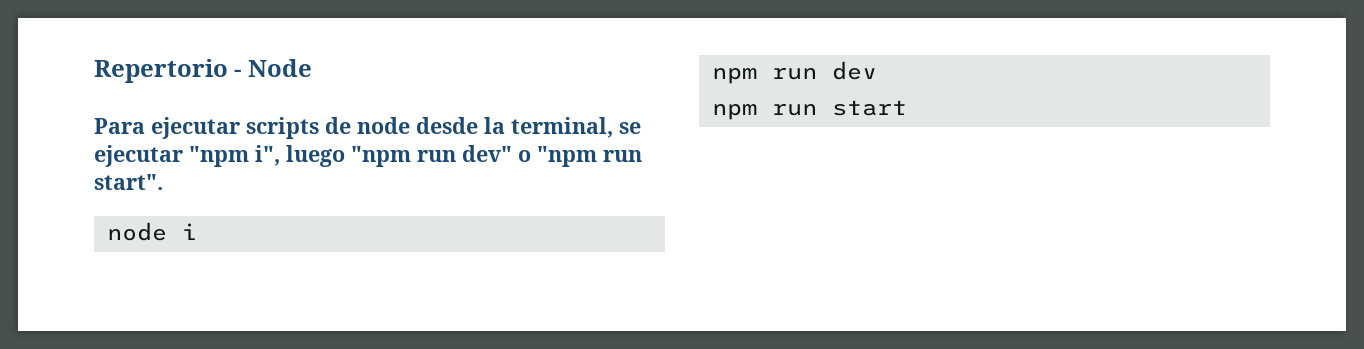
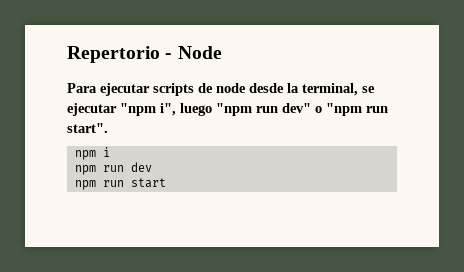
- node i
+ npm i

